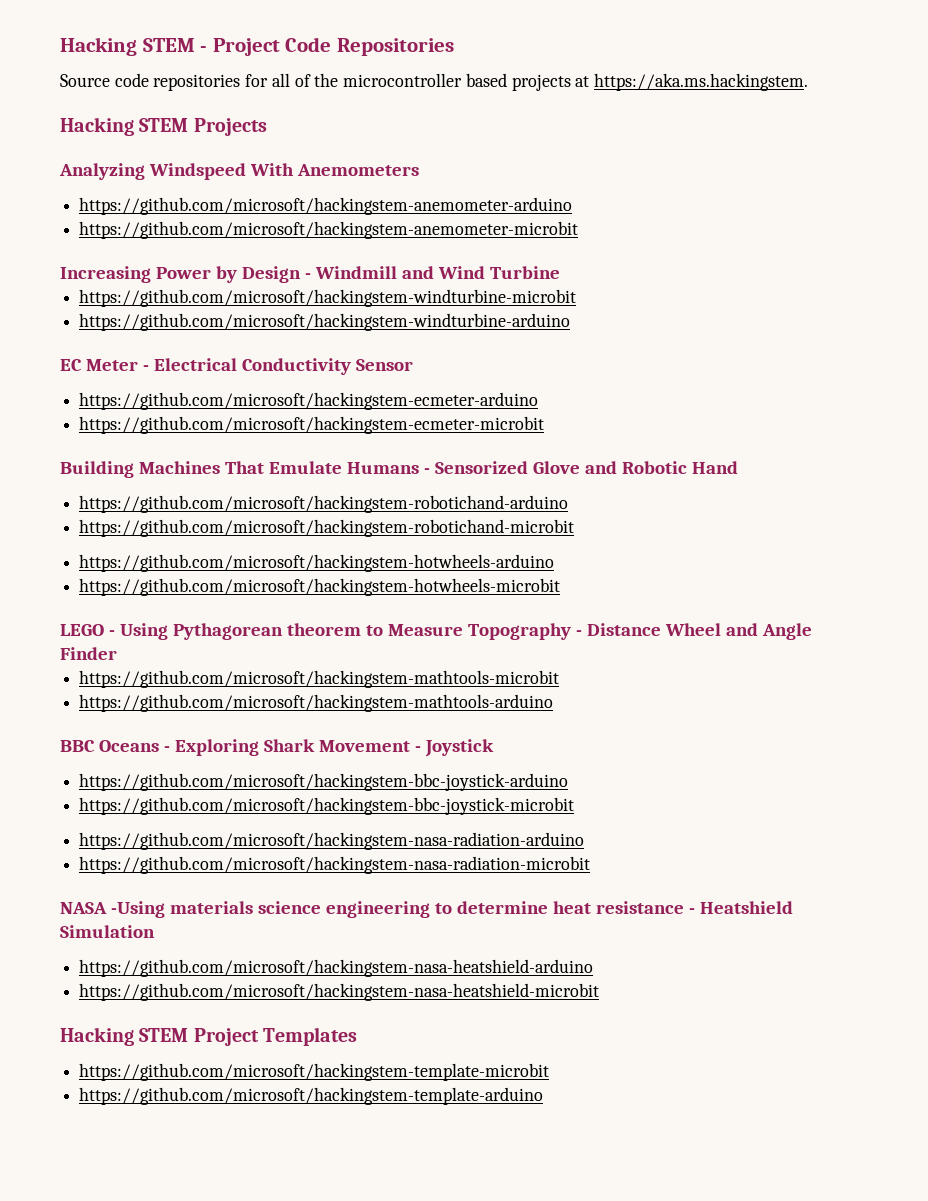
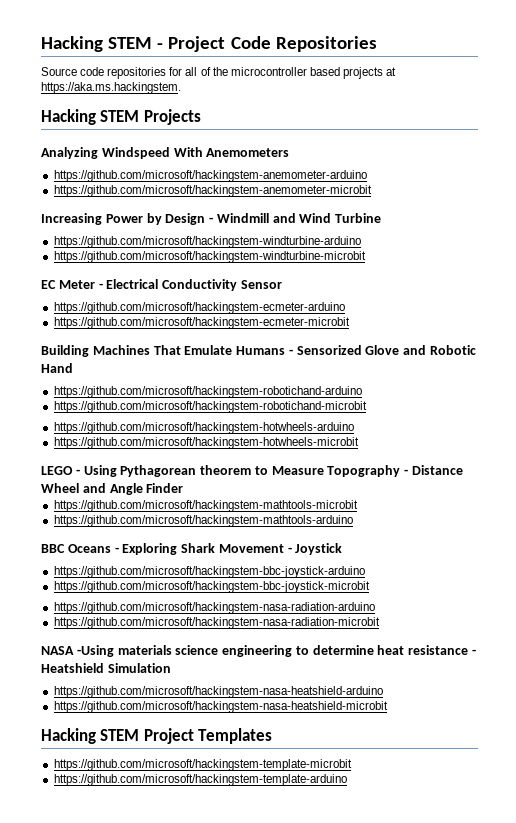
+ https://github.com/microsoft/hackingstem-windturbine-arduino
- https://github.com/microsoft/hackingstem-windturbine-arduino

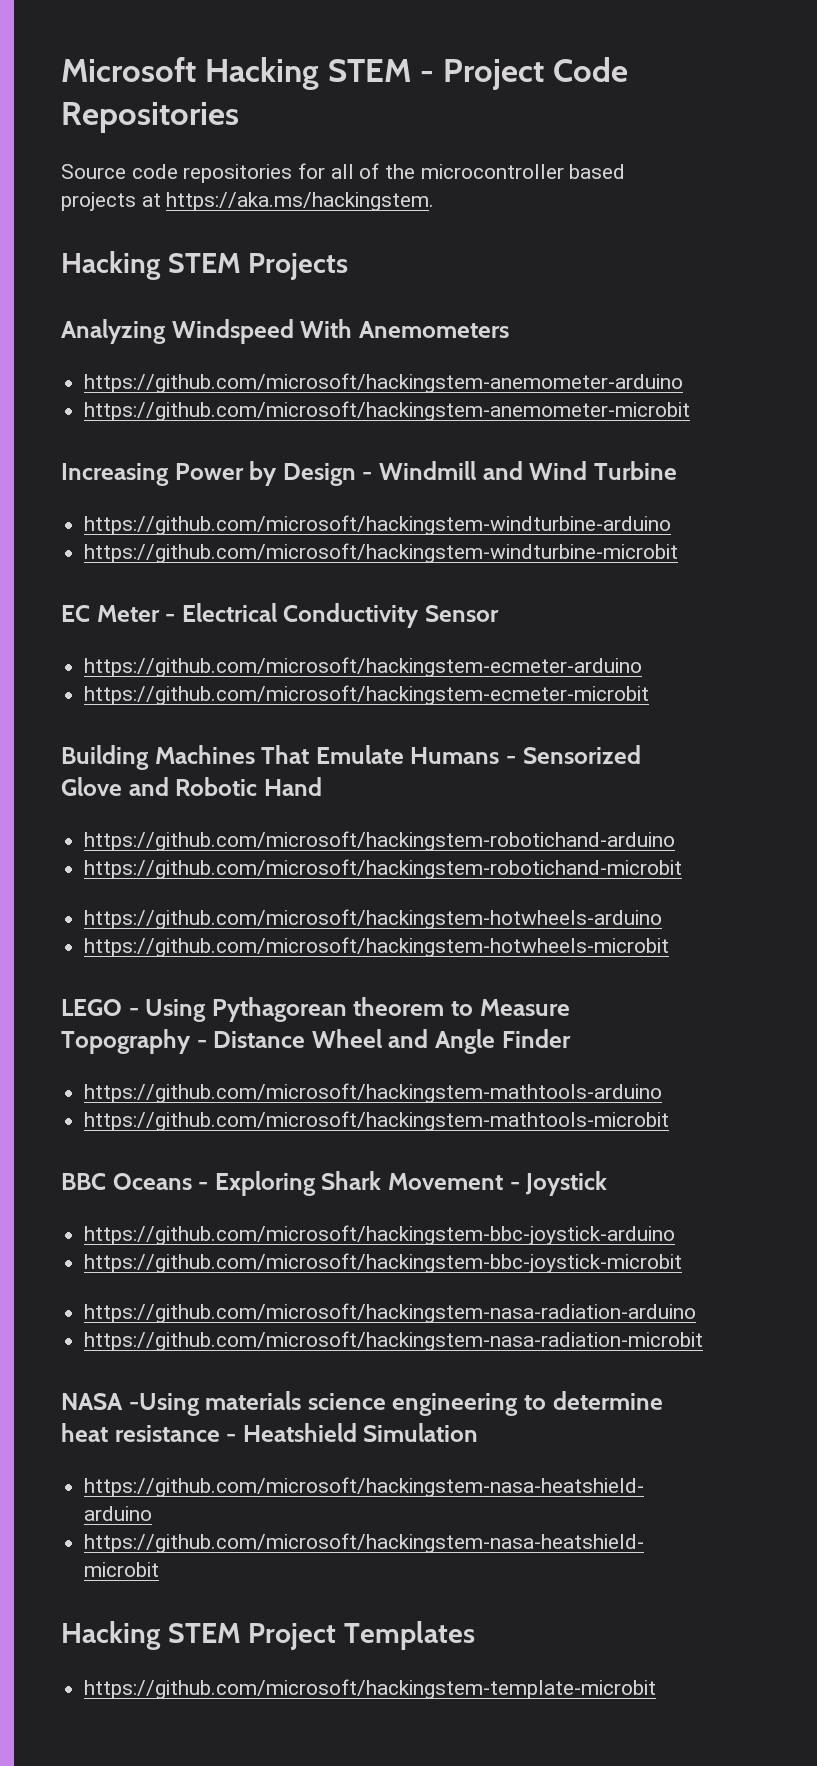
- Hacking STEM - Project Code Repositories
+ Microsoft Hacking STEM - Project Code Repositories
- Source code repositories for all of the microcontroller based projects at https://aka.ms.hackingstem.
+ Source code repositories for all of the microcontroller based projects at https://aka.ms/hackingstem.
+ https://github.com/microsoft/hackingstem-mathtools-arduino
- https://github.com/microsoft/hackingstem-mathtools-arduino
- https://github.com/microsoft/hackingstem-template-arduino

